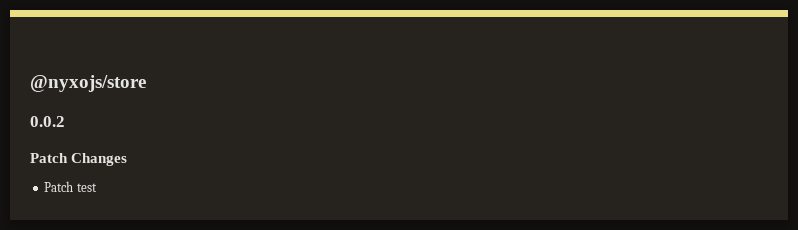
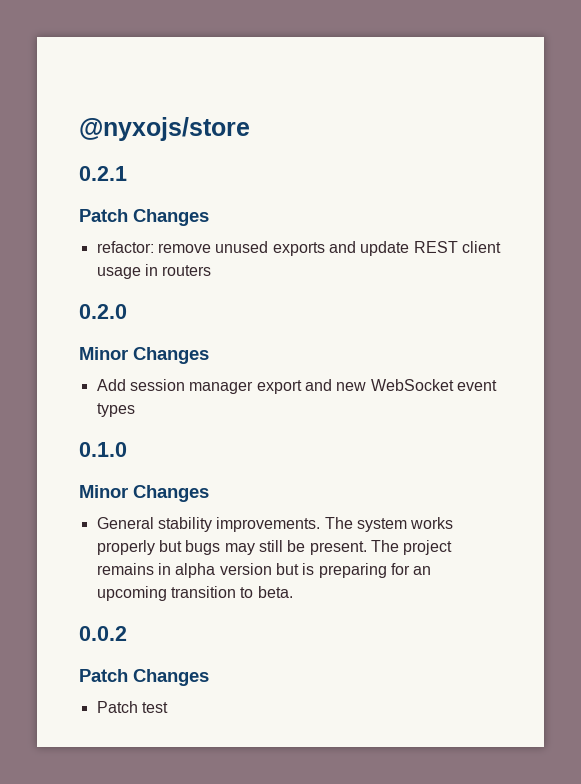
+ 0.2.1
+ Patch Changes
+ refactor: remove unused exports and update REST client usage in routers
+ 0.2.0
+ Minor Changes
+ Add session manager export and new WebSocket event types
+ 0.1.0
+ Minor Changes
+ General stability improvements. The system works properly but bugs may still be present. The project remains in alpha version but is preparing for an upcoming transition to beta.

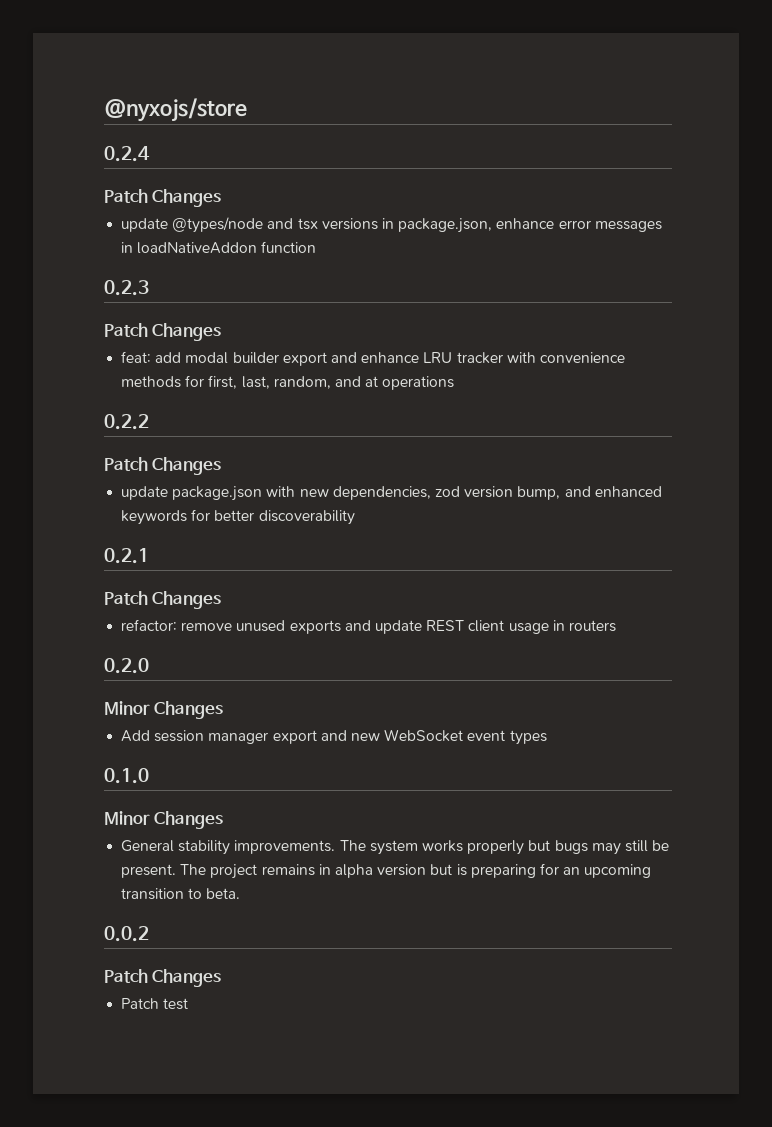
+ 0.2.4
+ Patch Changes
+ update @types/node and tsx versions in package.json, enhance error messages in loadNativeAddon function
+ 0.2.3
+ Patch Changes
+ feat: add modal builder export and enhance LRU tracker with convenience methods for first, last, random, and at operations
+ 0.2.2
+ Patch Changes
+ update package.json with new dependencies, zod version bump, and enhanced keywords for better discoverability

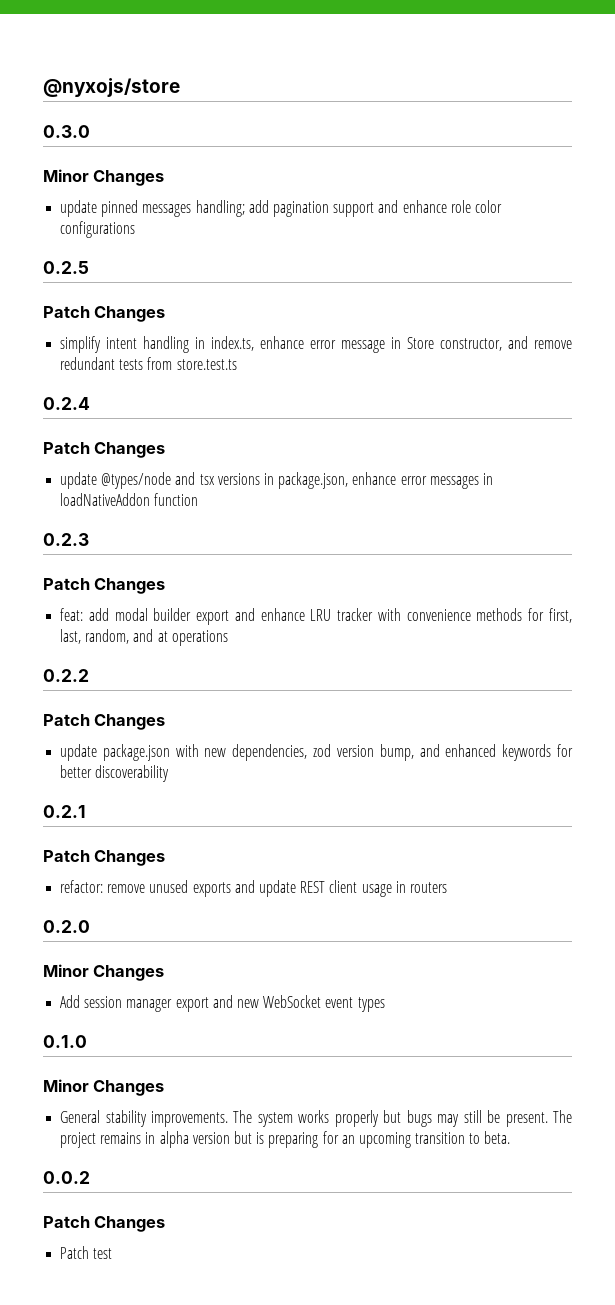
+ 0.3.0
+ Minor Changes
+ update pinned messages handling; add pagination support and enhance role color configurations
+ 0.2.5
+ Patch Changes
+ simplify intent handling in index.ts, enhance error message in Store constructor, and remove redundant tests from store.test.ts

